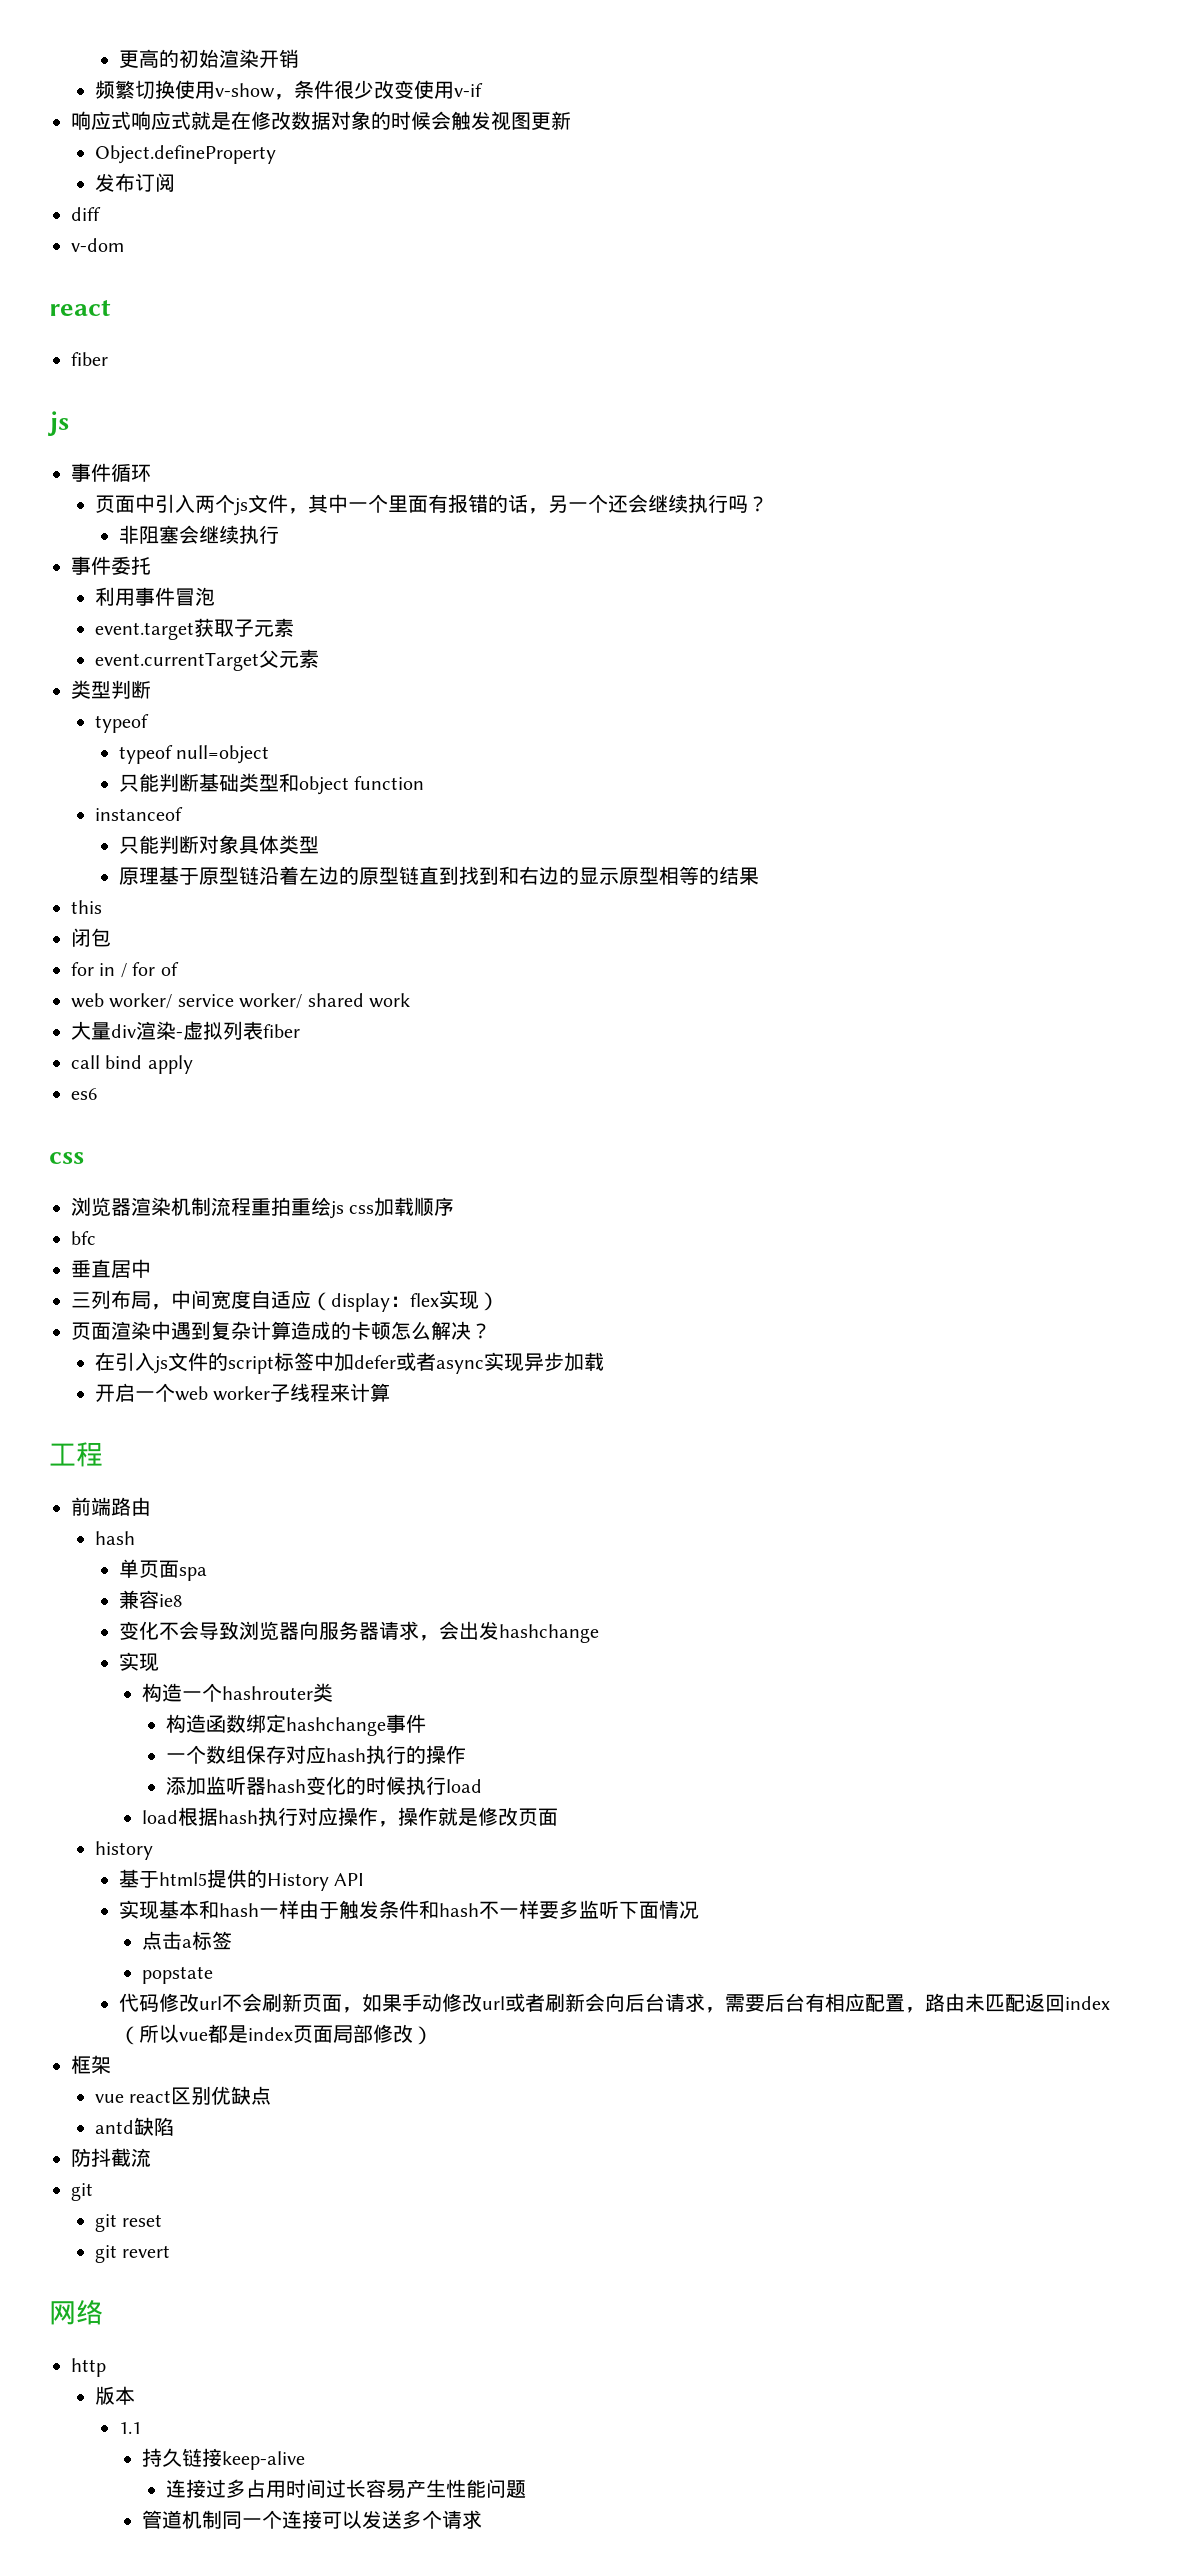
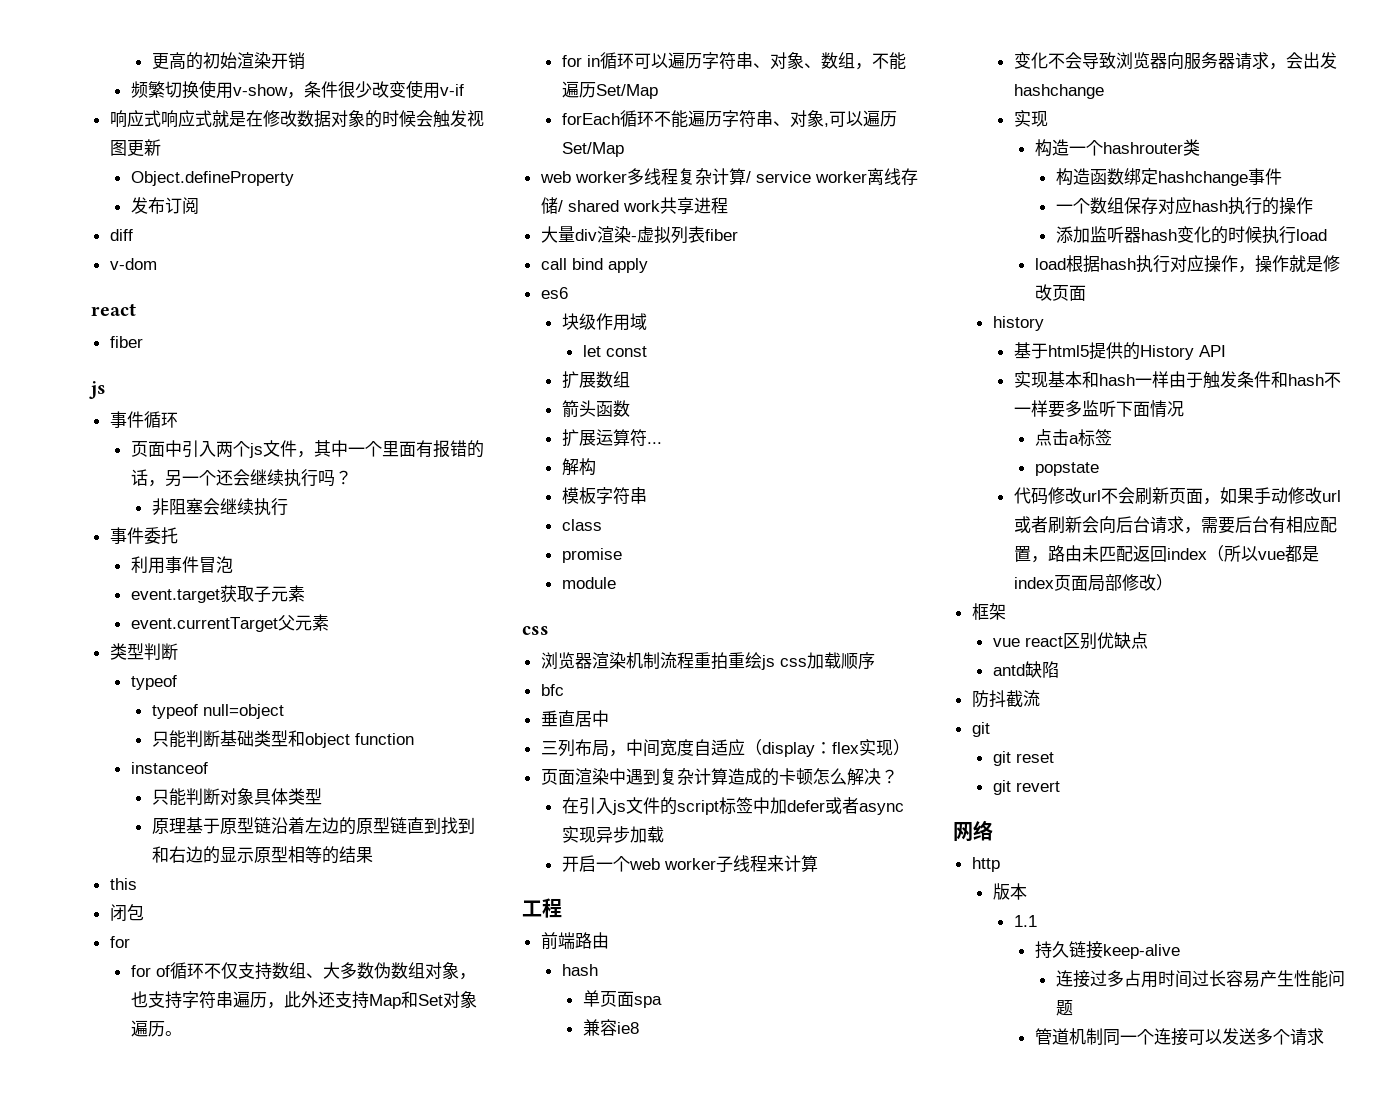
  闭包
- for in / for of
- web worker/ service worker/ shared work
+ for
+ for of循环不仅支持数组、大多数伪数组对象，也支持字符串遍历，此外还支持Map和Set对象遍历。
+ for in循环可以遍历字符串、对象、数组，不能遍历Set/Map
+ forEach循环不能遍历字符串、对象,可以遍历Set/Map
+ web worker多线程复杂计算/ service worker离线存储/ shared work共享进程
+ 块级作用域
+ let const
+ 扩展数组
+ 箭头函数
+ 扩展运算符...
+ 解构
+ 模板字符串
+ class
+ promise
+ module

